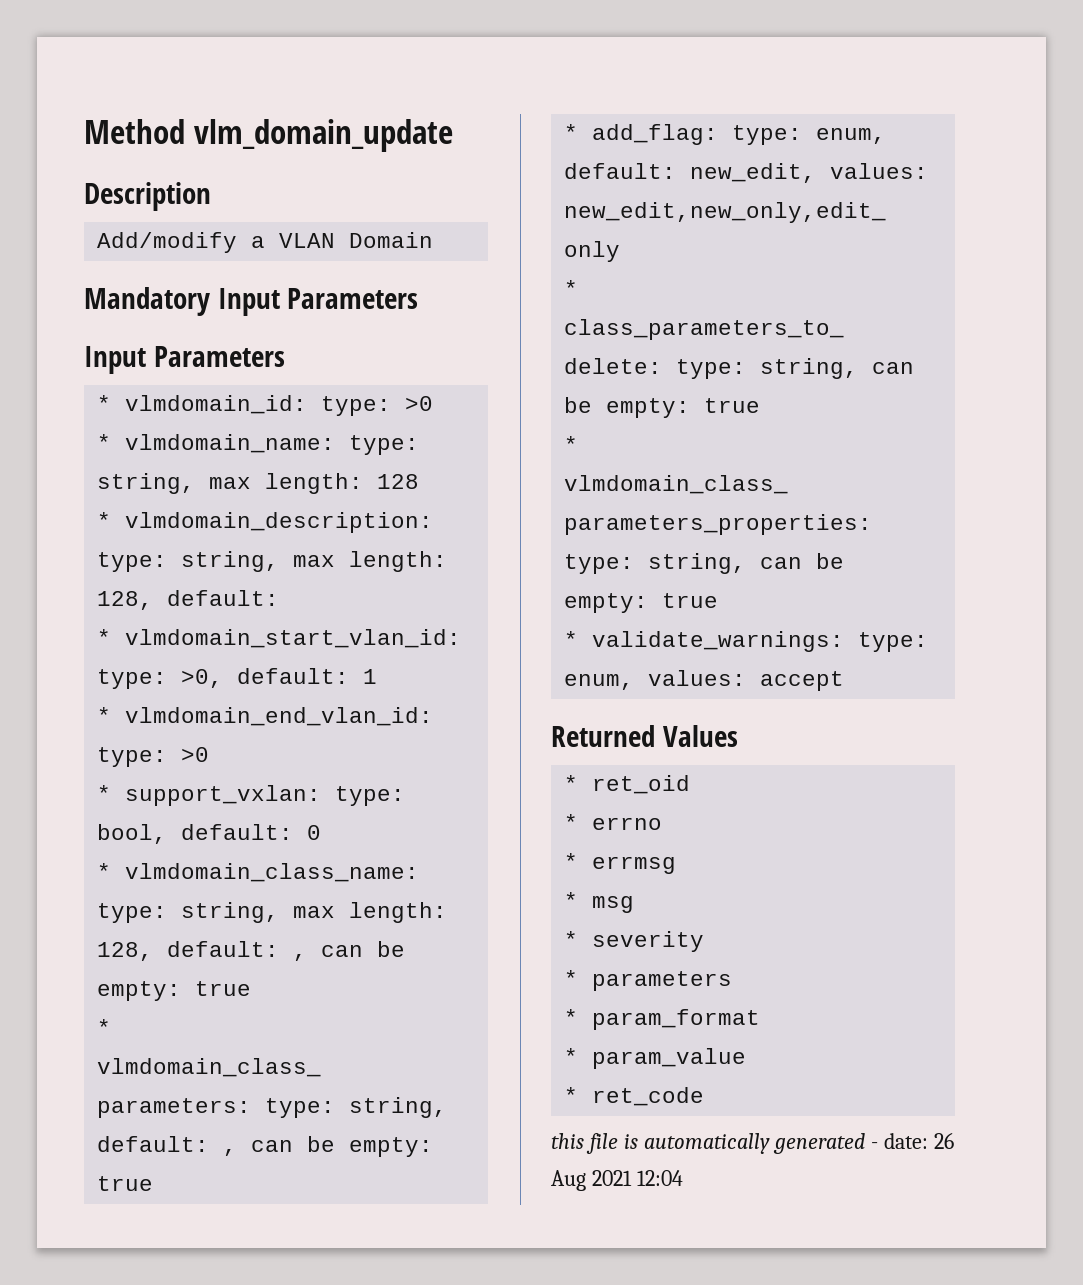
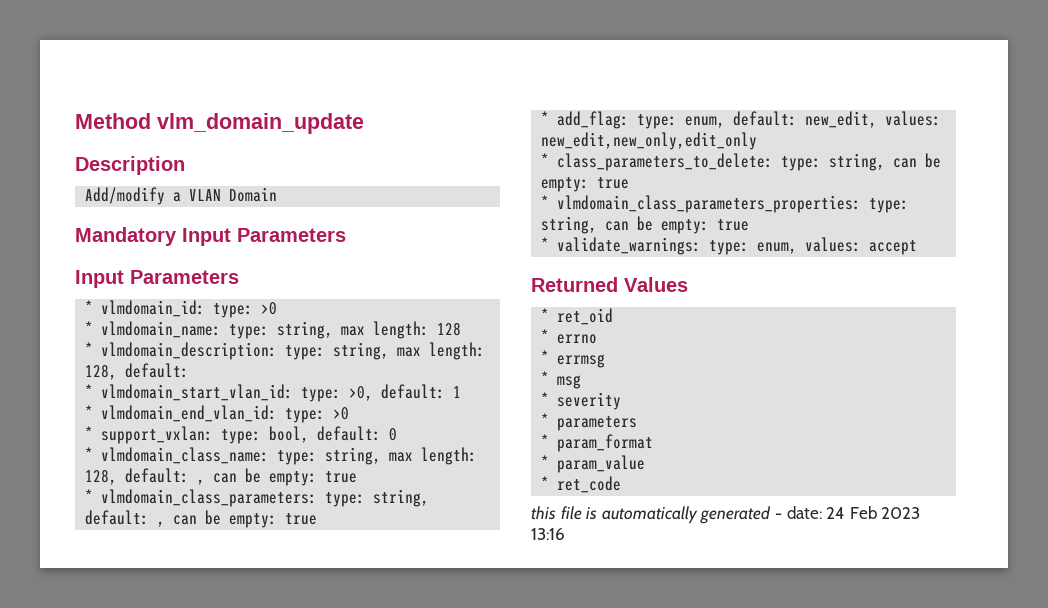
- this file is automatically generated - date: 26 Aug 2021 12:04
+ this file is automatically generated - date: 24 Feb 2023 13:16

